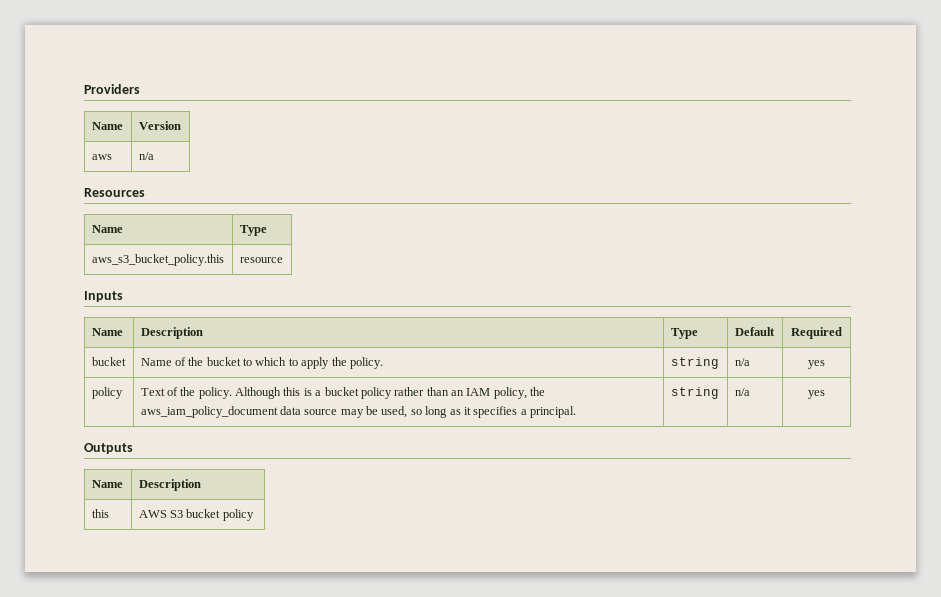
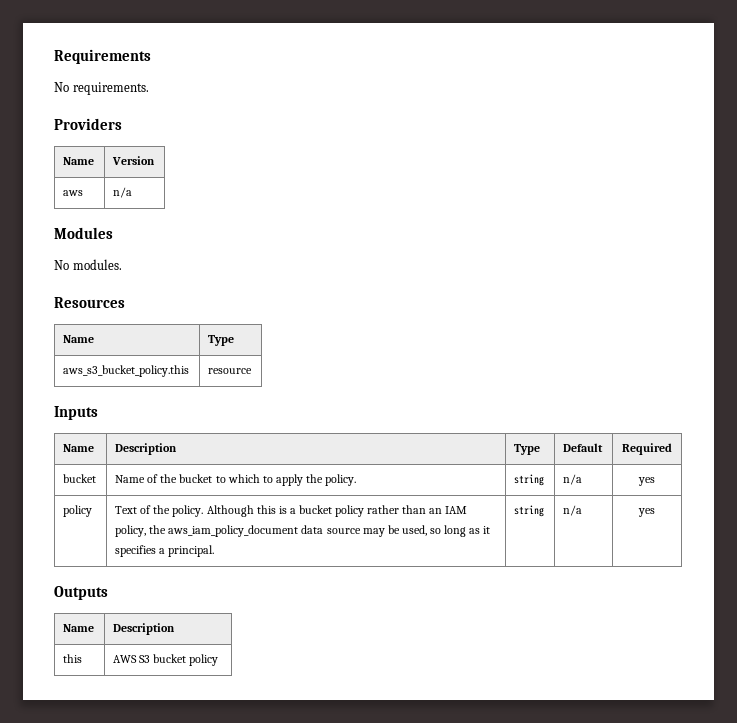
+ Requirements
+ No requirements.
+ Modules
+ No modules.

